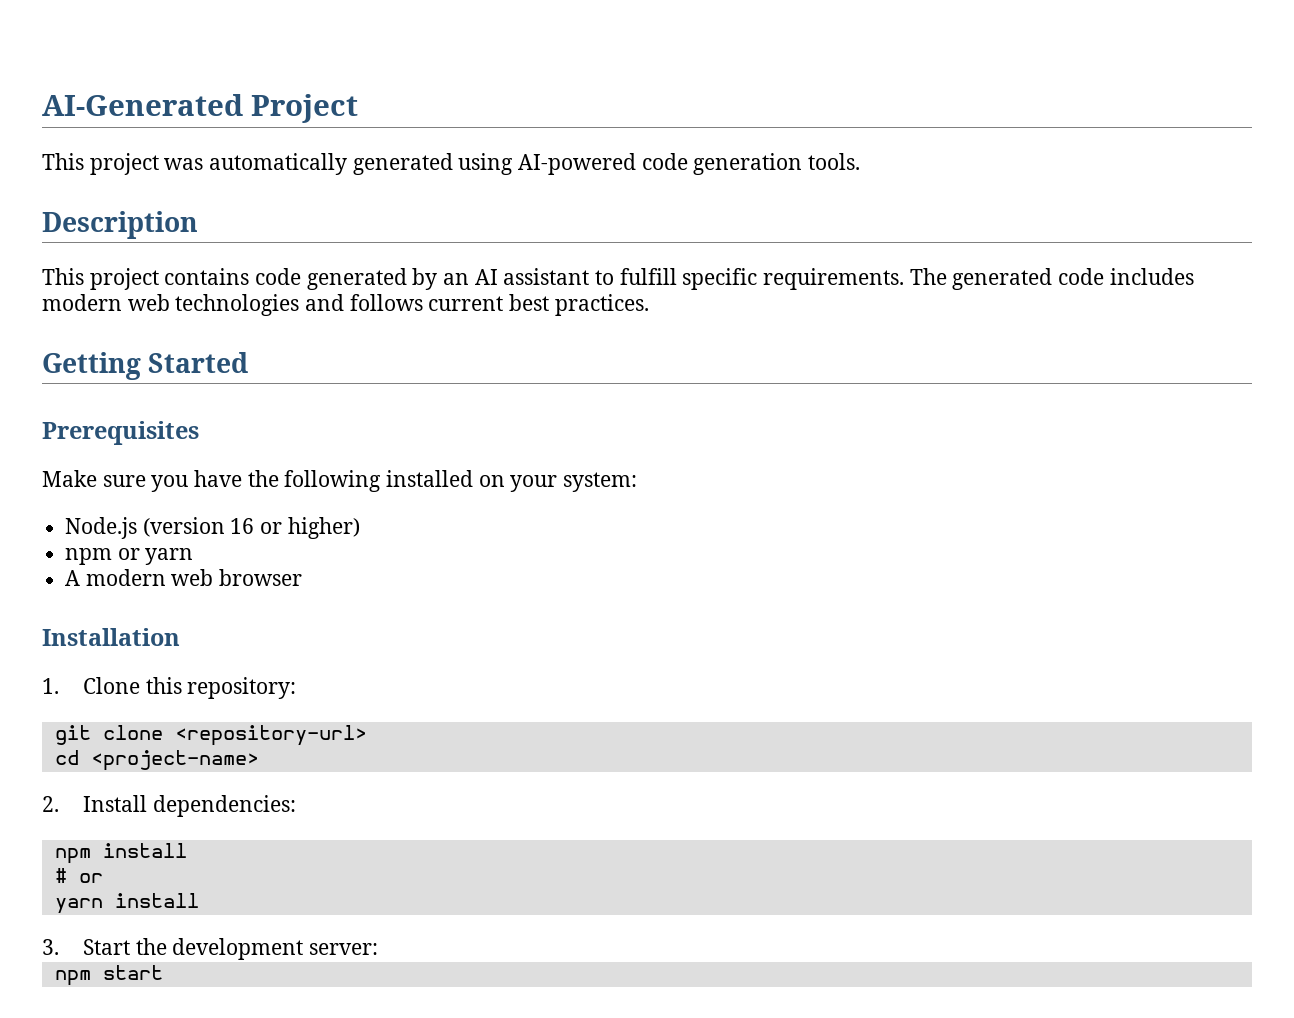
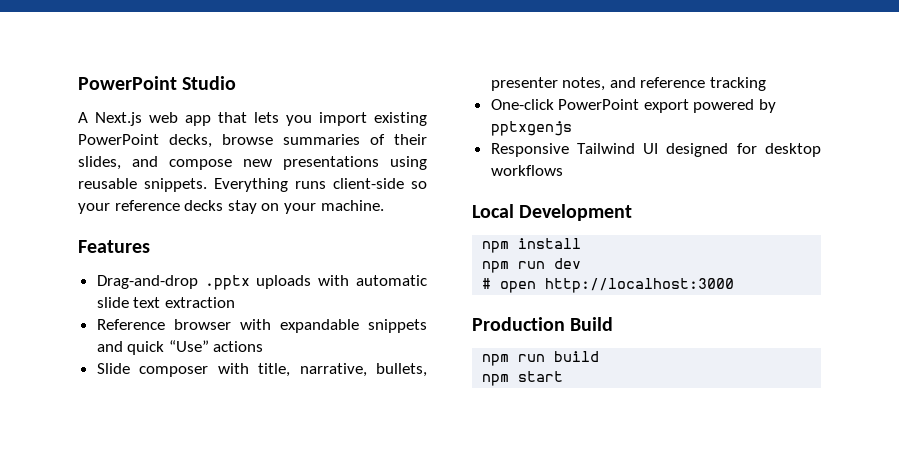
- AI-Generated Project
- This project was automatically generated using AI-powered code generation tools.
- Description
- This project contains code generated by an AI assistant to fulfill specific requirements. The generated code includes modern web technologies and follows current best practices.
- Getting Started
- Prerequisites
- Make sure you have the following installed on your system:
- Node.js (version 16 or higher)
- npm or yarn
- A modern web browser
- Installation
- 1. Clone this repository:
- git clone <repository-url>
- cd <project-name>
- 2. Install dependencies:
+ PowerPoint Studio
+ A Next.js web app that lets you import existing PowerPoint decks, browse summaries of their slides, and compose new presentations using reusable snippets. Everything runs client-side so your reference decks stay on your machine.
+ Features
+ Drag-and-drop .pptx uploads with automatic slide text extraction
+ Reference browser with expandable snippets and quick “Use” actions
+ Slide composer with title, narrative, bullets, presenter notes, and reference tracking
+ One-click PowerPoint export powered by pptxgenjs
+ Responsive Tailwind UI designed for desktop workflows
+ Local Development
  npm install
- # or
- yarn install
- 3. Start the development server:
+ npm run dev
+ # open http://localhost:3000
+ Production Build
+ npm run build

